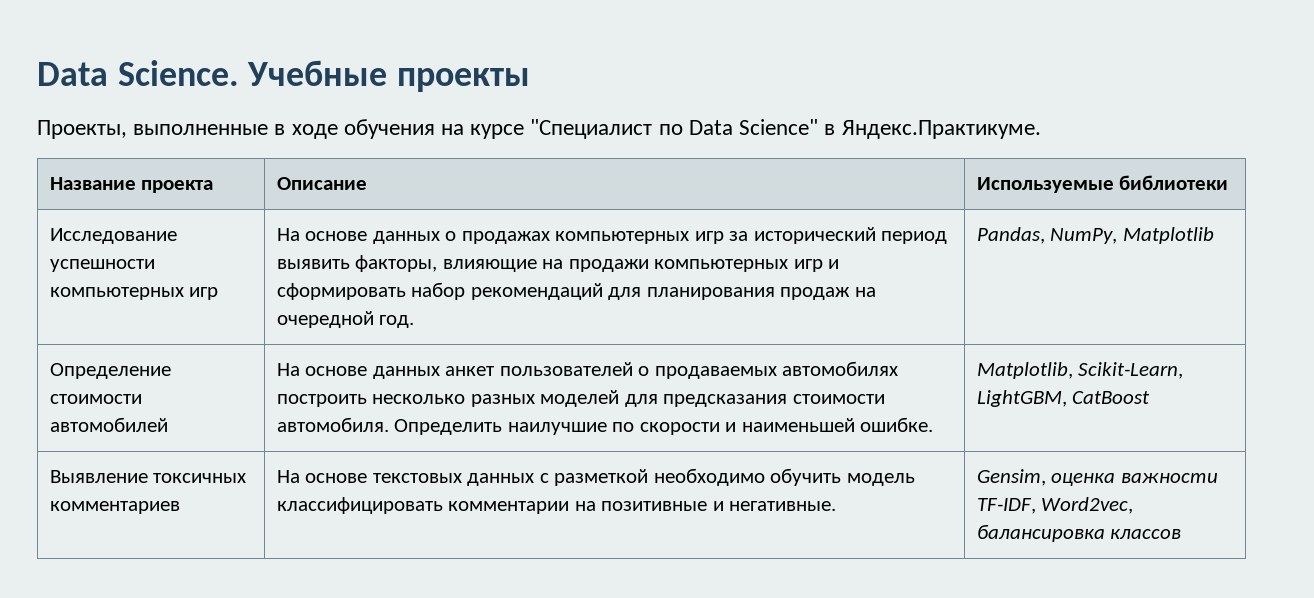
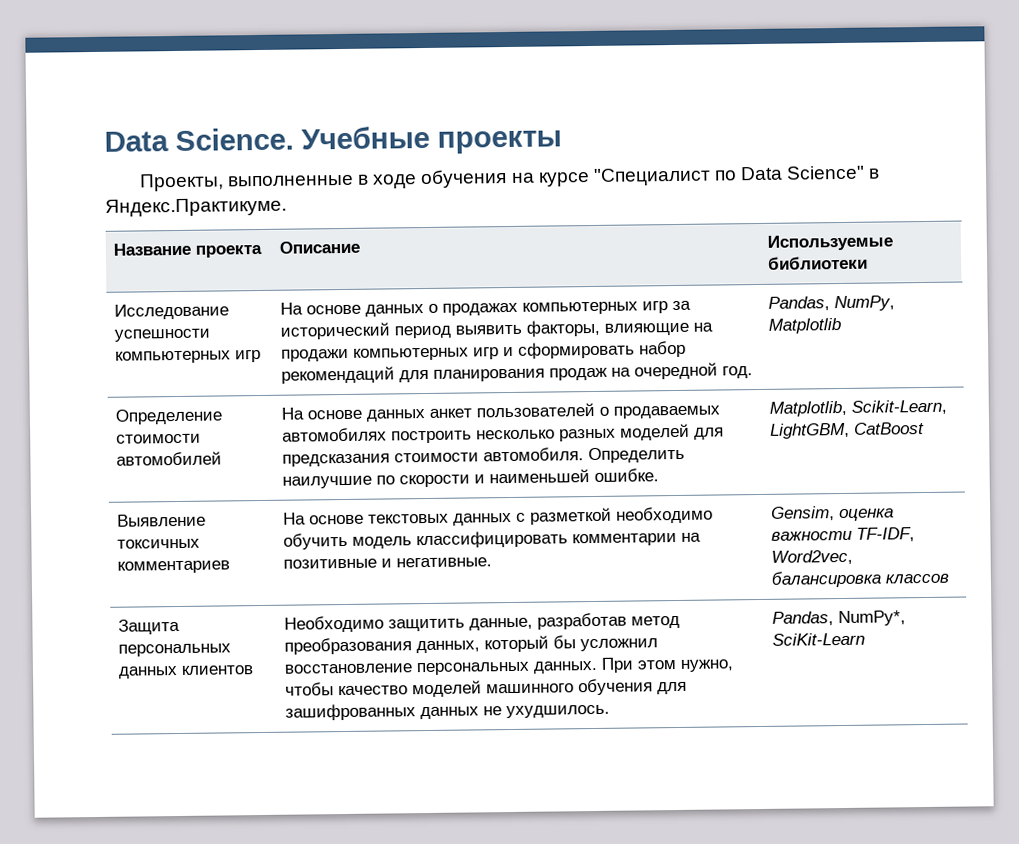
+ Защита персональных данных клиентов | Необходимо защитить данные, разработав метод преобразования данных, который бы усложнил восстановление персональных данных. При этом нужно, чтобы качество моделей машинного обучения для зашифрованных данных не ухудшилось. | Pandas, NumPy*, SciKit-Learn

